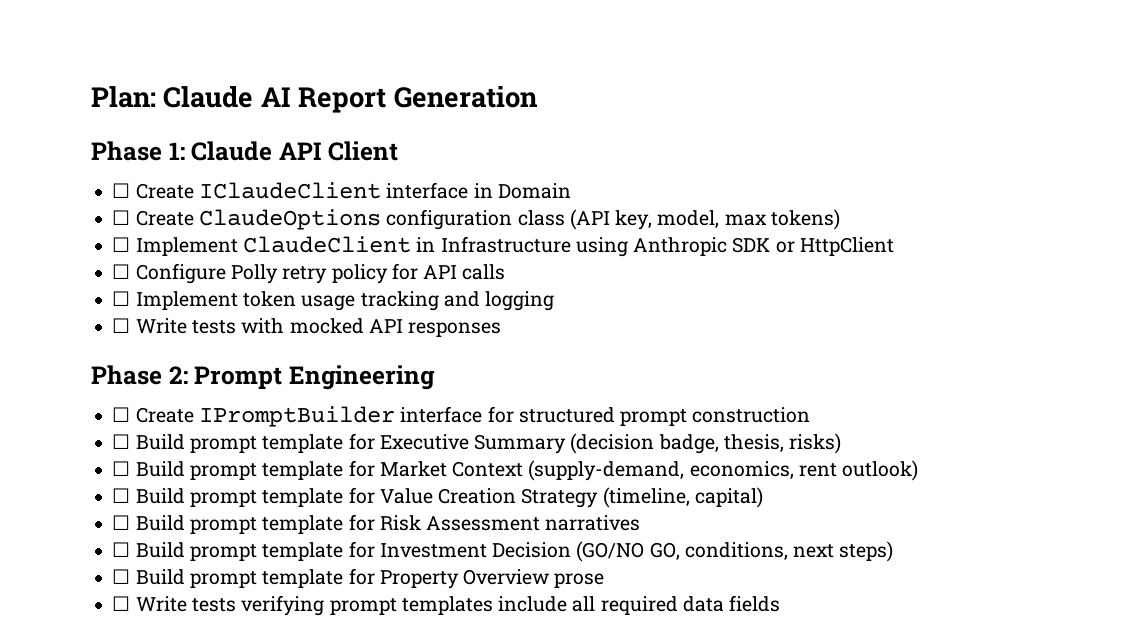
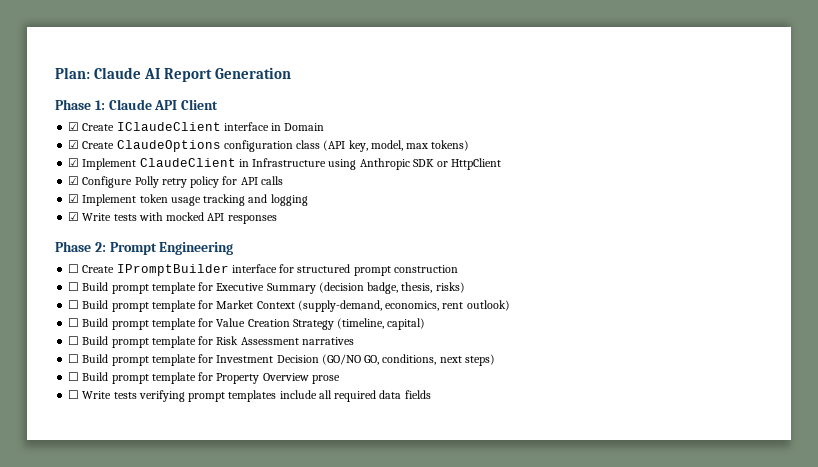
- ☐ Create IClaudeClient interface in Domain
+ ☑ Create IClaudeClient interface in Domain
- ☐ Create ClaudeOptions configuration class (API key, model, max tokens)
+ ☑ Create ClaudeOptions configuration class (API key, model, max tokens)
- ☐ Implement ClaudeClient in Infrastructure using Anthropic SDK or HttpClient
+ ☑ Implement ClaudeClient in Infrastructure using Anthropic SDK or HttpClient
- ☐ Configure Polly retry policy for API calls
+ ☑ Configure Polly retry policy for API calls
- ☐ Implement token usage tracking and logging
+ ☑ Implement token usage tracking and logging
- ☐ Write tests with mocked API responses
+ ☑ Write tests with mocked API responses

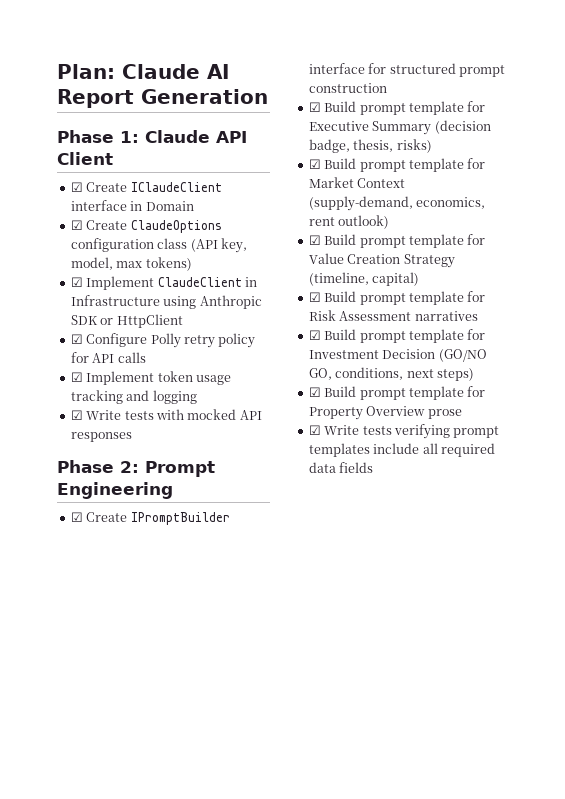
- ☐ Create IPromptBuilder interface for structured prompt construction
+ ☑ Create IPromptBuilder interface for structured prompt construction
- ☐ Build prompt template for Executive Summary (decision badge, thesis, risks)
+ ☑ Build prompt template for Executive Summary (decision badge, thesis, risks)
- ☐ Build prompt template for Market Context (supply-demand, economics, rent outlook)
+ ☑ Build prompt template for Market Context (supply-demand, economics, rent outlook)
- ☐ Build prompt template for Value Creation Strategy (timeline, capital)
+ ☑ Build prompt template for Value Creation Strategy (timeline, capital)
- ☐ Build prompt template for Risk Assessment narratives
+ ☑ Build prompt template for Risk Assessment narratives
- ☐ Build prompt template for Investment Decision (GO/NO GO, conditions, next steps)
+ ☑ Build prompt template for Investment Decision (GO/NO GO, conditions, next steps)
- ☐ Build prompt template for Property Overview prose
+ ☑ Build prompt template for Property Overview prose
- ☐ Write tests verifying prompt templates include all required data fields
+ ☑ Write tests verifying prompt templates include all required data fields

